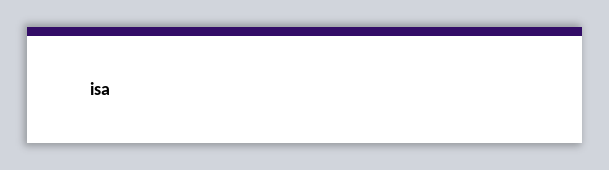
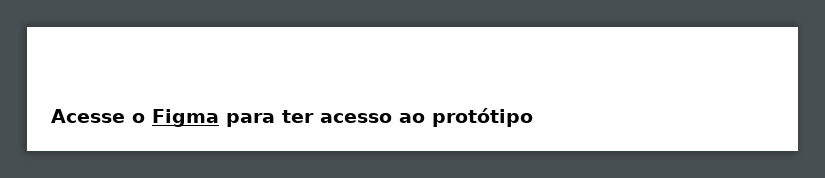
- isa
+ Acesse o Figma para ter acesso ao protótipo

